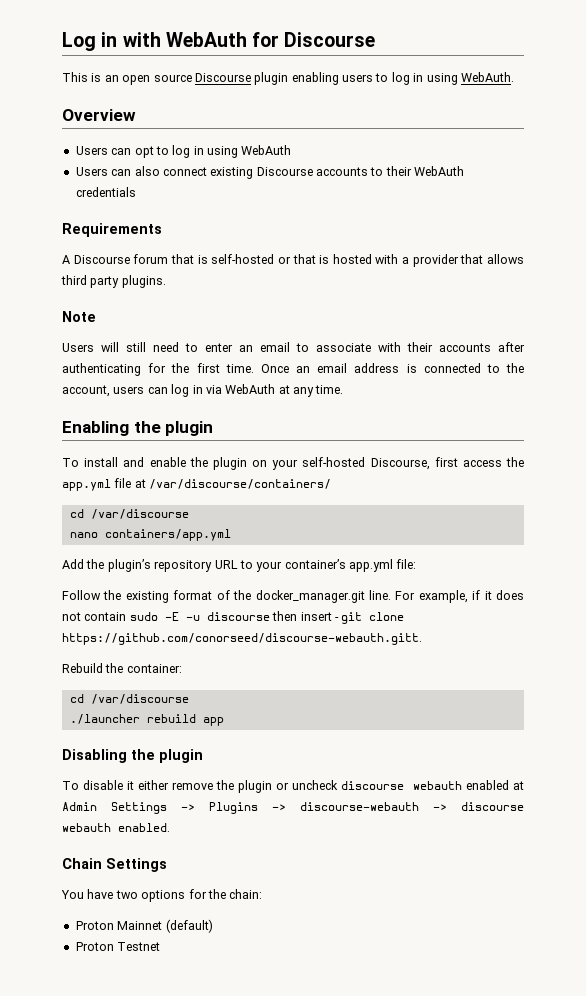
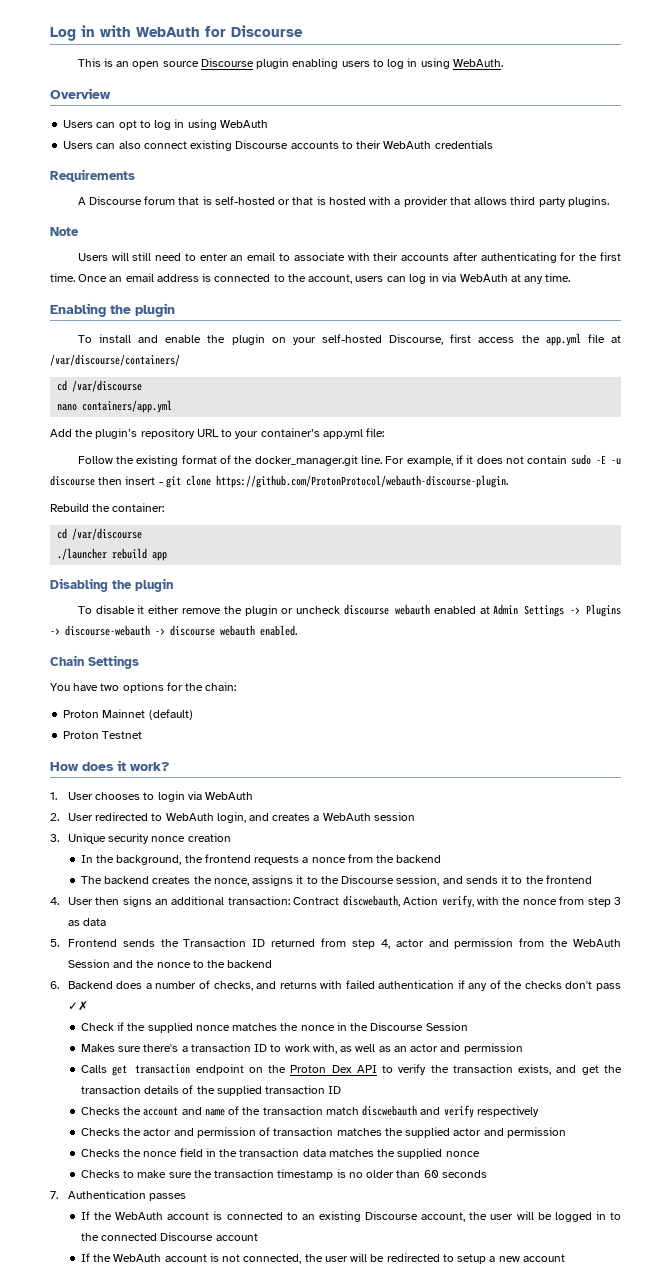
- For example, if it does not contain sudo -E -u discourse then insert - git clone https://github.com/conorseed/discourse-webauth.gitt.
+ For example, if it does not contain sudo -E -u discourse then insert - git clone https://github.com/ProtonProtocol/webauth-discourse-plugin.
+ How does it work?
+ 1. User chooses to login via WebAuth
+ 2. User redirected to WebAuth login, and creates a WebAuth session
+ 3. Unique security nonce creation
+ In the background, the frontend requests a nonce from the backend
+ The backend creates the nonce, assigns it to the Discourse session, and sends it to the frontend
+ 4. User then signs an additional transaction: Contract discwebauth, Action verify, with the nonce from step 3 as data
+ 5. Frontend sends the Transaction ID returned from step 4, actor and permission from the WebAuth Session and the nonce to the backend
+ 6. Backend does a number of checks, and returns with failed authentication if any of the checks don't pass ✓✗
+ Check if the supplied nonce matches the nonce in the Discourse Session
+ Makes sure there's a transaction ID to work with, as well as an actor and permission
+ Calls get transaction endpoint on the Proton Dex API to verify the transaction exists, and get the transaction details of the supplied transaction ID
+ Checks the account and name of the transaction match discwebauth and verify respectively
+ Checks the actor and permission of transaction matches the supplied actor and permission
+ Checks the nonce field in the transaction data matches the supplied nonce
+ Checks to make sure the transaction timestamp is no older than 60 seconds
+ 7. Authentication passes
+ If the WebAuth account is connected to an existing Discourse account, the user will be logged in to the connected Discourse account
+ If the WebAuth account is not connected, the user will be redirected to setup a new account

